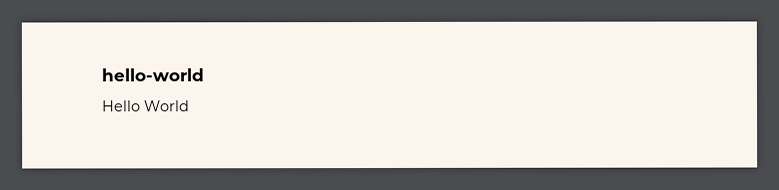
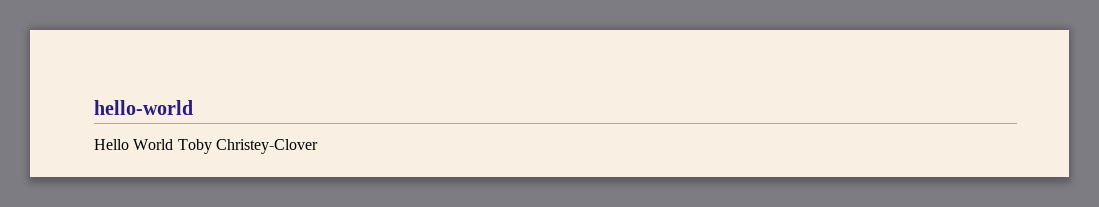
- Hello World
+ Hello World Toby Christey-Clover

